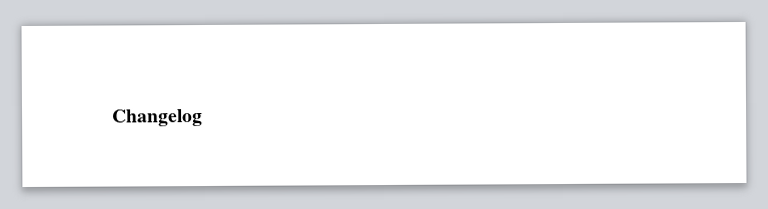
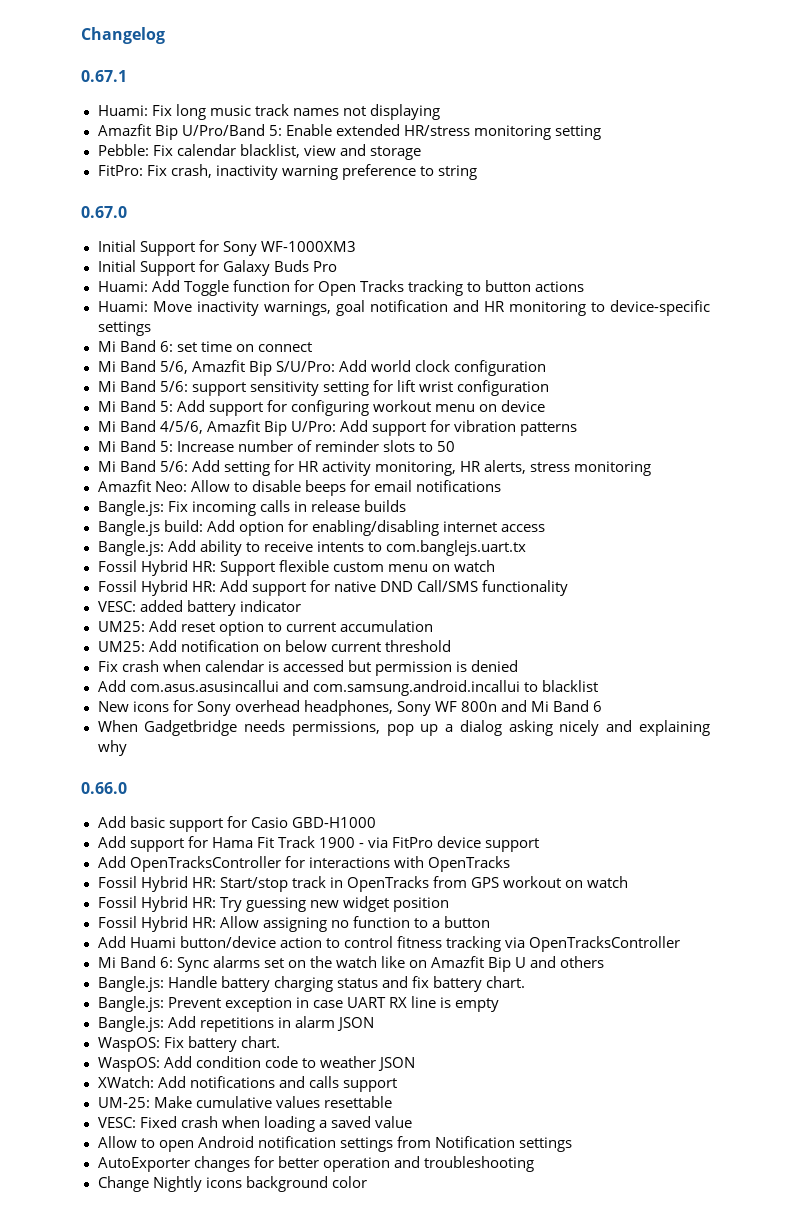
+ 0.67.1
+ Huami: Fix long music track names not displaying
+ Amazfit Bip U/Pro/Band 5: Enable extended HR/stress monitoring setting
+ Pebble: Fix calendar blacklist, view and storage
+ FitPro: Fix crash, inactivity warning preference to string
+ 0.67.0
+ Initial Support for Sony WF-1000XM3
+ Initial Support for Galaxy Buds Pro
+ Huami: Add Toggle function for Open Tracks tracking to button actions
+ Huami: Move inactivity warnings, goal notification and HR monitoring to device-specific settings
+ Mi Band 6: set time on connect
+ Mi Band 5/6, Amazfit Bip S/U/Pro: Add world clock configuration
+ Mi Band 5/6: support sensitivity setting for lift wrist configuration
+ Mi Band 5: Add support for configuring workout menu on device
+ Mi Band 4/5/6, Amazfit Bip U/Pro: Add support for vibration patterns
+ Mi Band 5: Increase number of reminder slots to 50
+ Mi Band 5/6: Add setting for HR activity monitoring, HR alerts, stress monitoring
+ Amazfit Neo: Allow to disable beeps for email notifications
+ Bangle.js: Fix incoming calls in release builds
+ Bangle.js build: Add option for enabling/disabling internet access
+ Bangle.js: Add ability to receive intents to com.banglejs.uart.tx
+ Fossil Hybrid HR: Support flexible custom menu on watch
+ Fossil Hybrid HR: Add support for native DND Call/SMS functionality
+ VESC: added battery indicator
+ UM25: Add reset option to current accumulation
+ UM25: Add notification on below current threshold
+ Fix crash when calendar is accessed but permission is denied
+ Add com.asus.asusincallui and com.samsung.android.incallui to blacklist
+ New icons for Sony overhead headphones, Sony WF 800n and Mi Band 6
+ When Gadgetbridge needs permissions, pop up a dialog asking nicely and explaining why
+ 0.66.0
+ Add basic support for Casio GBD-H1000
+ Add support for Hama Fit Track 1900 - via FitPro device support
+ Add OpenTracksController for interactions with OpenTracks
+ Fossil Hybrid HR: Start/stop track in OpenTracks from GPS workout on watch
+ Fossil Hybrid HR: Try guessing new widget position
+ Fossil Hybrid HR: Allow assigning no function to a button
+ Add Huami button/device action to control fitness tracking via OpenTracksController
+ Mi Band 6: Sync alarms set on the watch like on Amazfit Bip U and others
+ Bangle.js: Handle battery charging status and fix battery chart.
+ Bangle.js: Prevent exception in case UART RX line is empty
+ Bangle.js: Add repetitions in alarm JSON
+ WaspOS: Fix battery chart.
+ WaspOS: Add condition code to weather JSON
+ XWatch: Add notifications and calls support
+ UM-25: Make cumulative values resettable
+ VESC: Fixed crash when loading a saved value
+ Allow to open Android notification settings from Notification settings
+ AutoExporter changes for better operation and troubleshooting
+ Change Nightly icons background color

